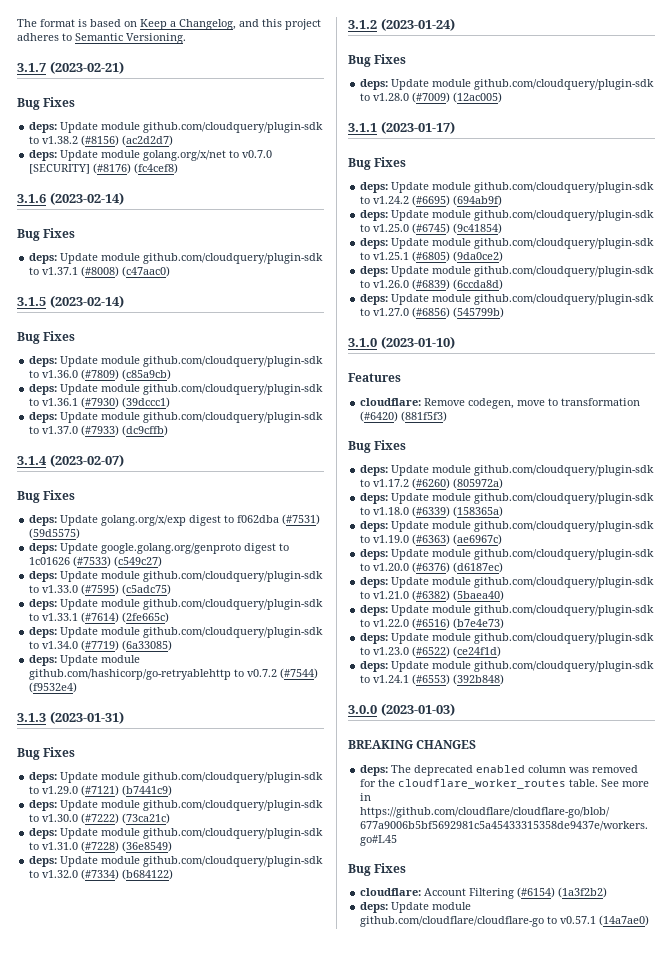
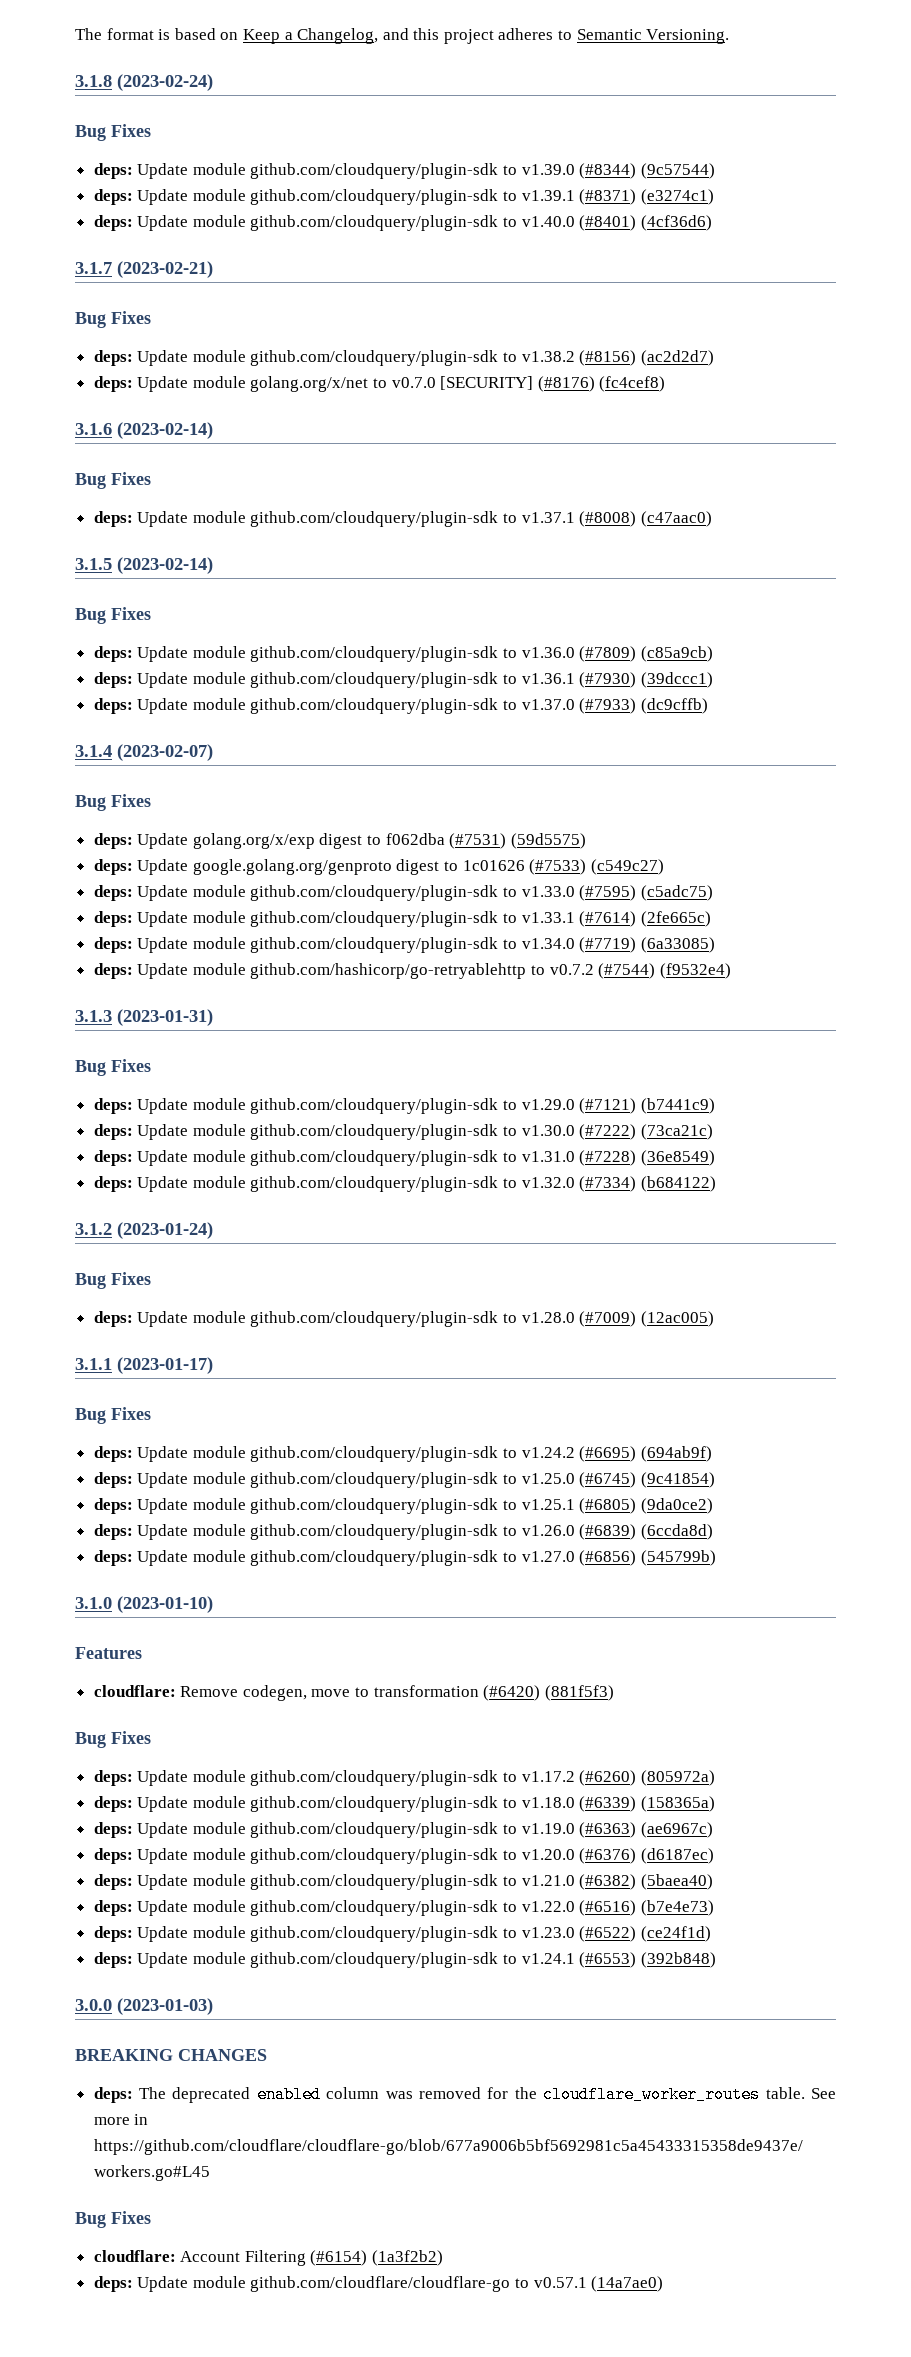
+ 3.1.8 (2023-02-24)
+ Bug Fixes
+ deps: Update module github.com/cloudquery/plugin-sdk to v1.39.0 (#8344) (9c57544)
+ deps: Update module github.com/cloudquery/plugin-sdk to v1.39.1 (#8371) (e3274c1)
+ deps: Update module github.com/cloudquery/plugin-sdk to v1.40.0 (#8401) (4cf36d6)

